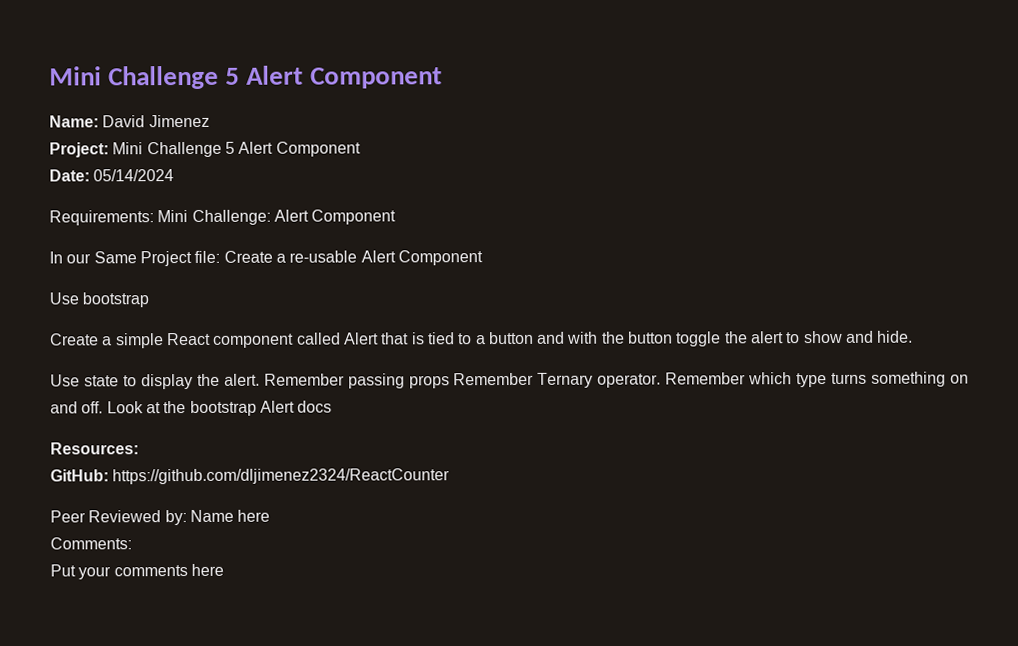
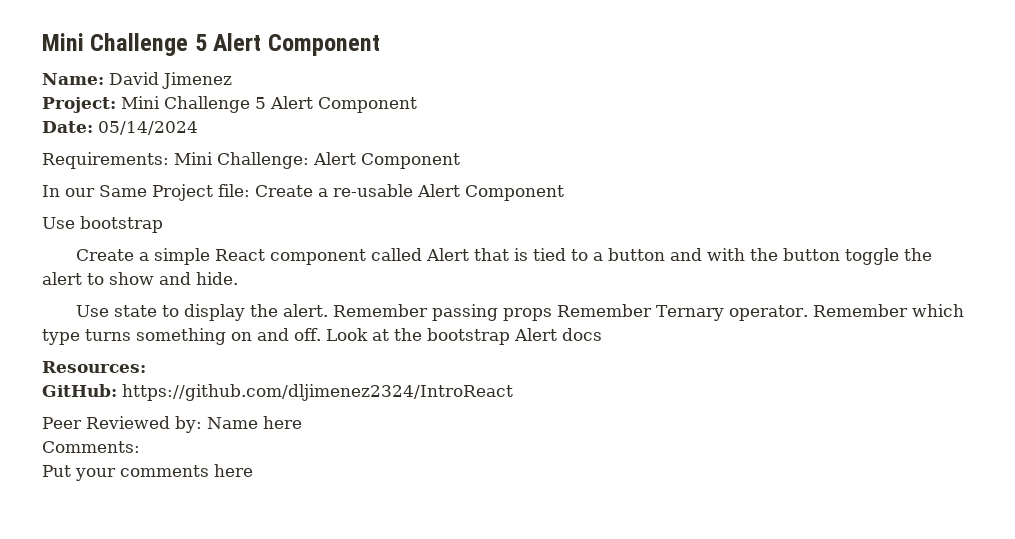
- GitHub: https://github.com/dljimenez2324/ReactCounter
+ GitHub: https://github.com/dljimenez2324/IntroReact

